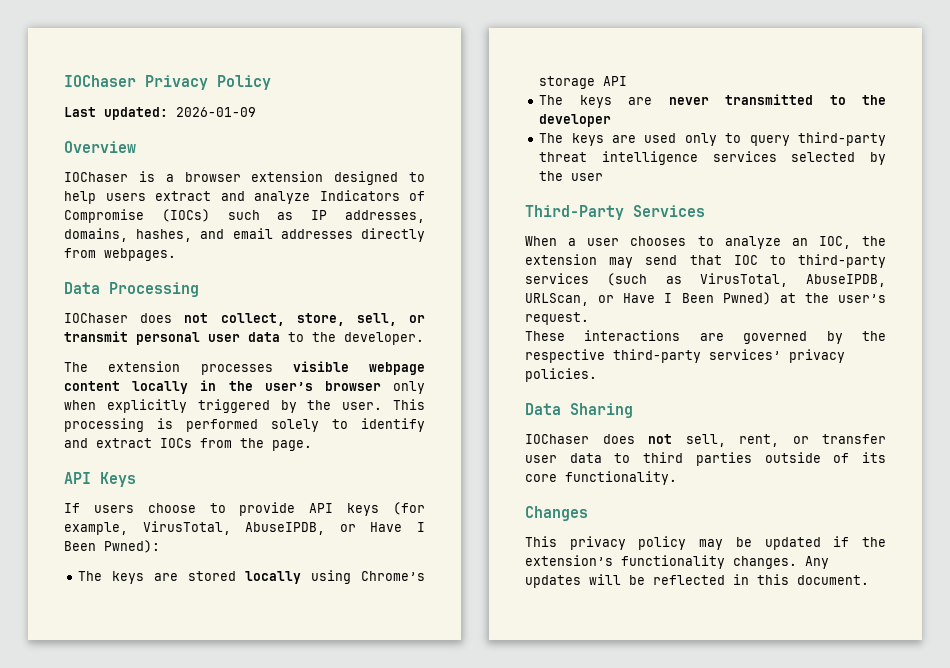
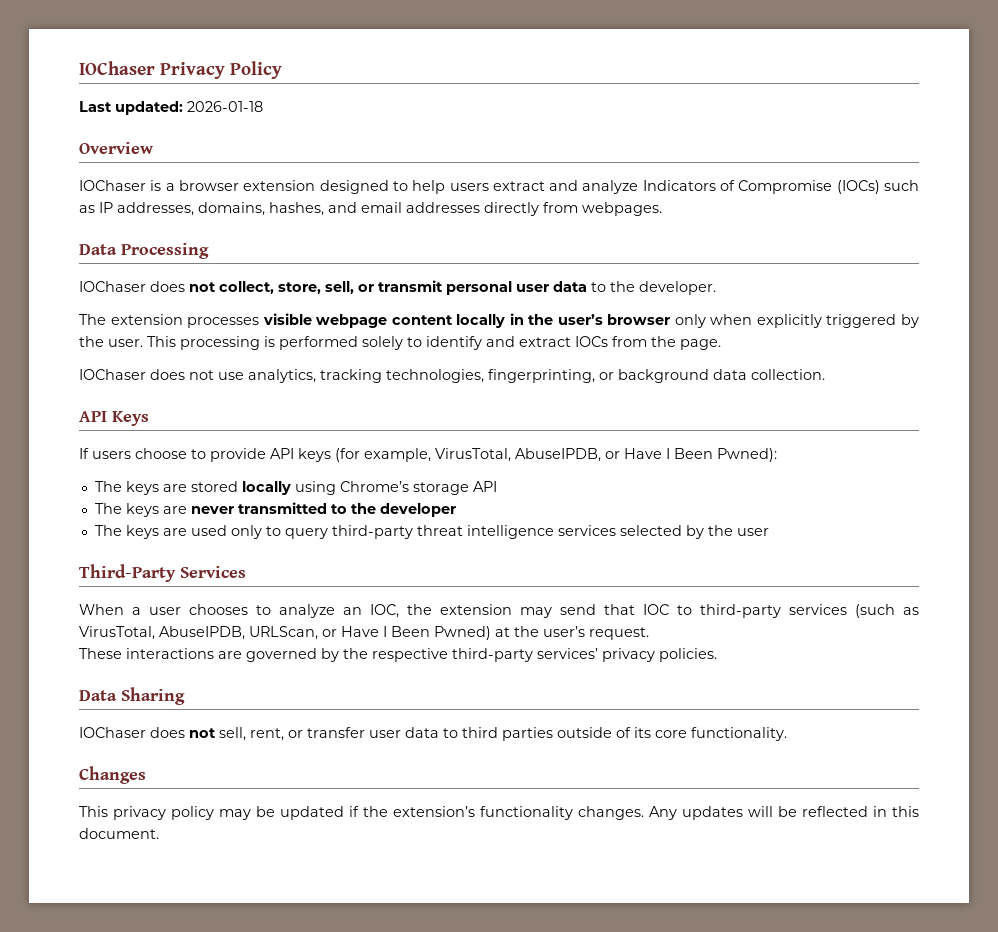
- Last updated: 2026-01-09
+ Last updated: 2026-01-18
+ IOChaser does not use analytics, tracking technologies, fingerprinting, or background data collection.

